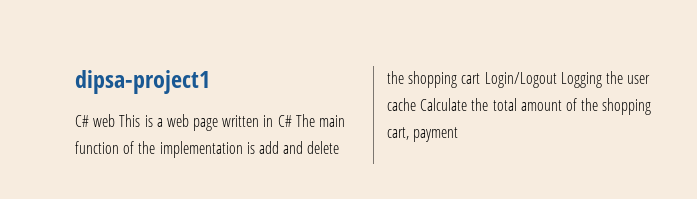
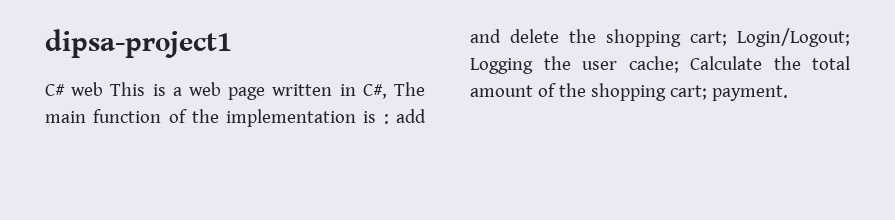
- C# web This is a web page written in C# The main function of the implementation is add and delete the shopping cart Login/Logout Logging the user cache Calculate the total amount of the shopping cart, payment
+ C# web This is a web page written in C#, The main function of the implementation is : add and delete the shopping cart; Login/Logout; Logging the user cache; Calculate the total amount of the shopping cart; payment.

